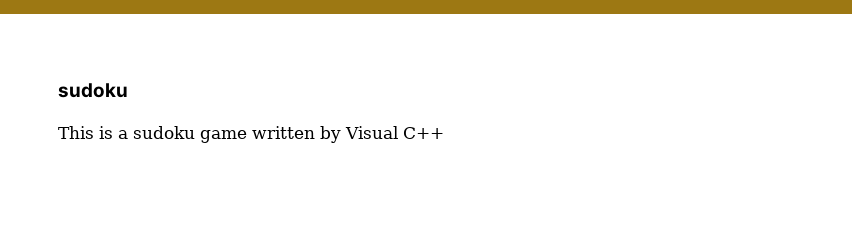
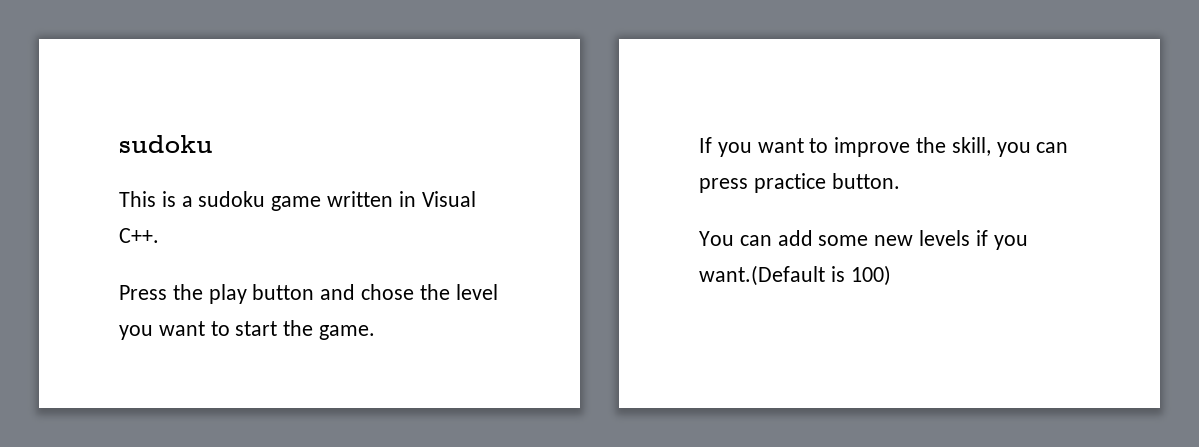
- This is a sudoku game written by Visual C++
+ This is a sudoku game written in Visual C++.
+ Press the play button and chose the level you want to start the game.
+ If you want to improve the skill, you can press practice button.
+ You can add some new levels if you want.(Default is 100)

